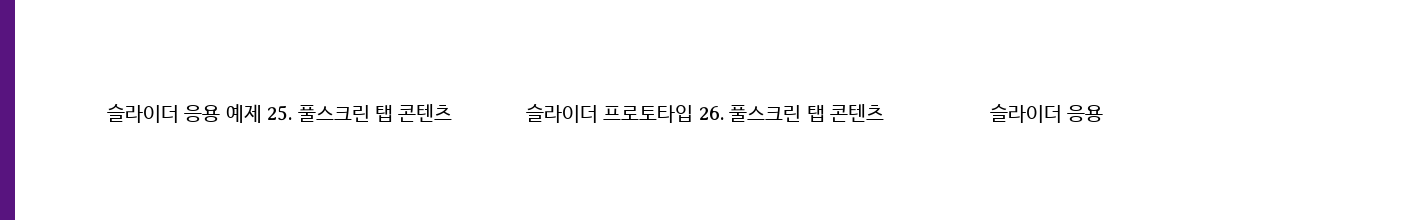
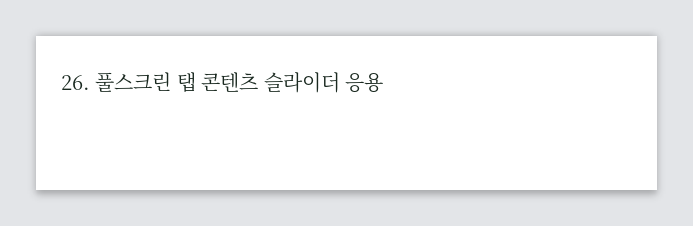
- 슬라이더 응용 예제 25. 풀스크린 탭 콘텐츠 슬라이더 프로토타입 26. 풀스크린 탭 콘텐츠 슬라이더 응용
+ 26. 풀스크린 탭 콘텐츠 슬라이더 응용

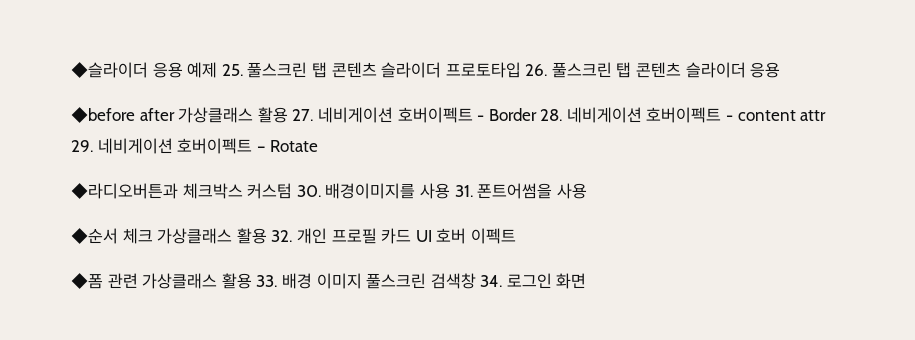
- 26. 풀스크린 탭 콘텐츠 슬라이더 응용
+ ◆슬라이더 응용 예제 25. 풀스크린 탭 콘텐츠 슬라이더 프로토타입 26. 풀스크린 탭 콘텐츠 슬라이더 응용
+ ◆before after 가상클래스 활용 27. 네비게이션 호버이펙트 - Border 28. 네비게이션 호버이펙트 - content attr 29. 네비게이션 호버이펙트 – Rotate
+ ◆라디오버튼과 체크박스 커스텀 30. 배경이미지를 사용 31. 폰트어썸을 사용
+ ◆순서 체크 가상클래스 활용 32. 개인 프로필 카드 UI 호버 이펙트
+ ◆폼 관련 가상클래스 활용 33. 배경 이미지 풀스크린 검색창 34. 로그인 화면

